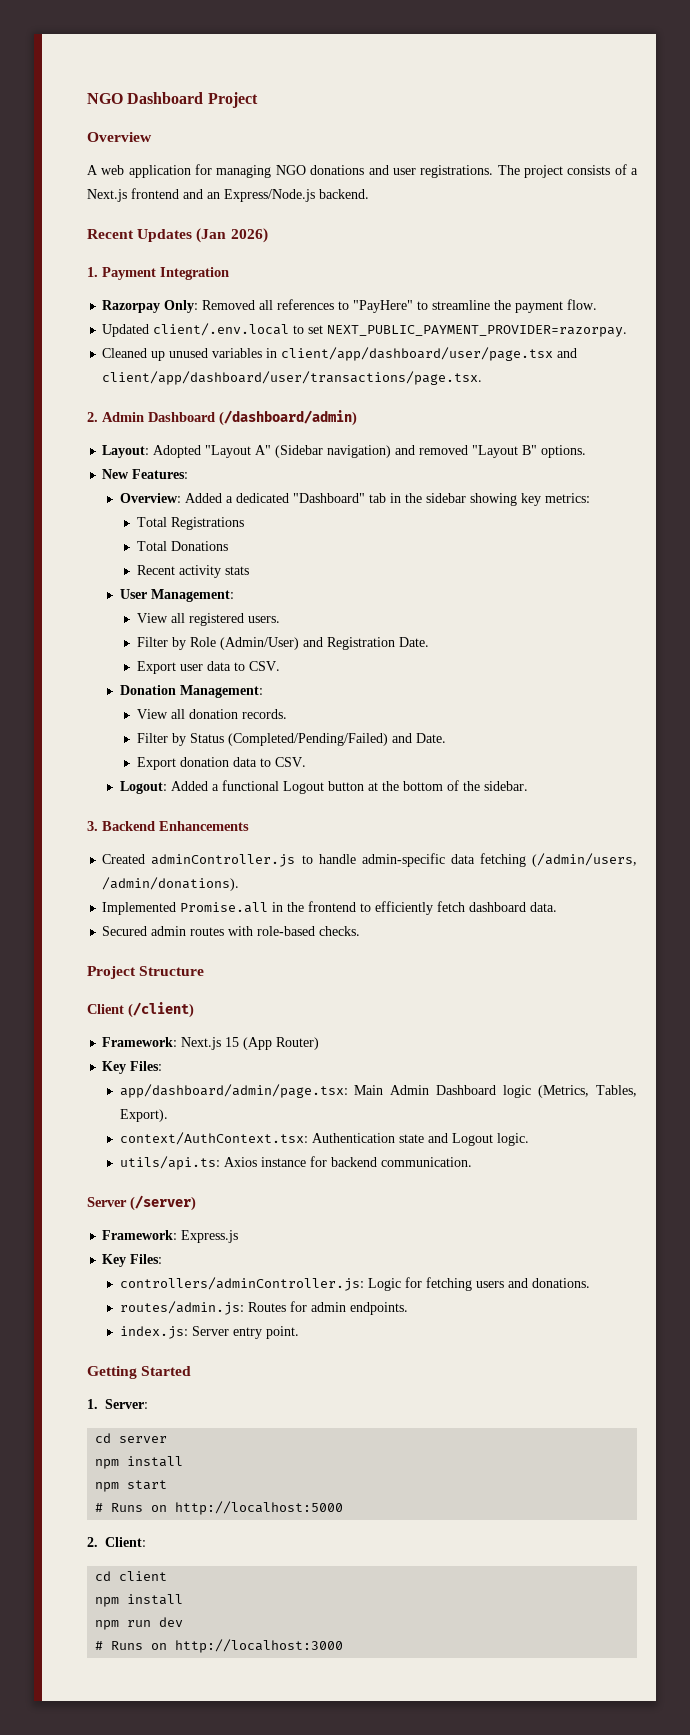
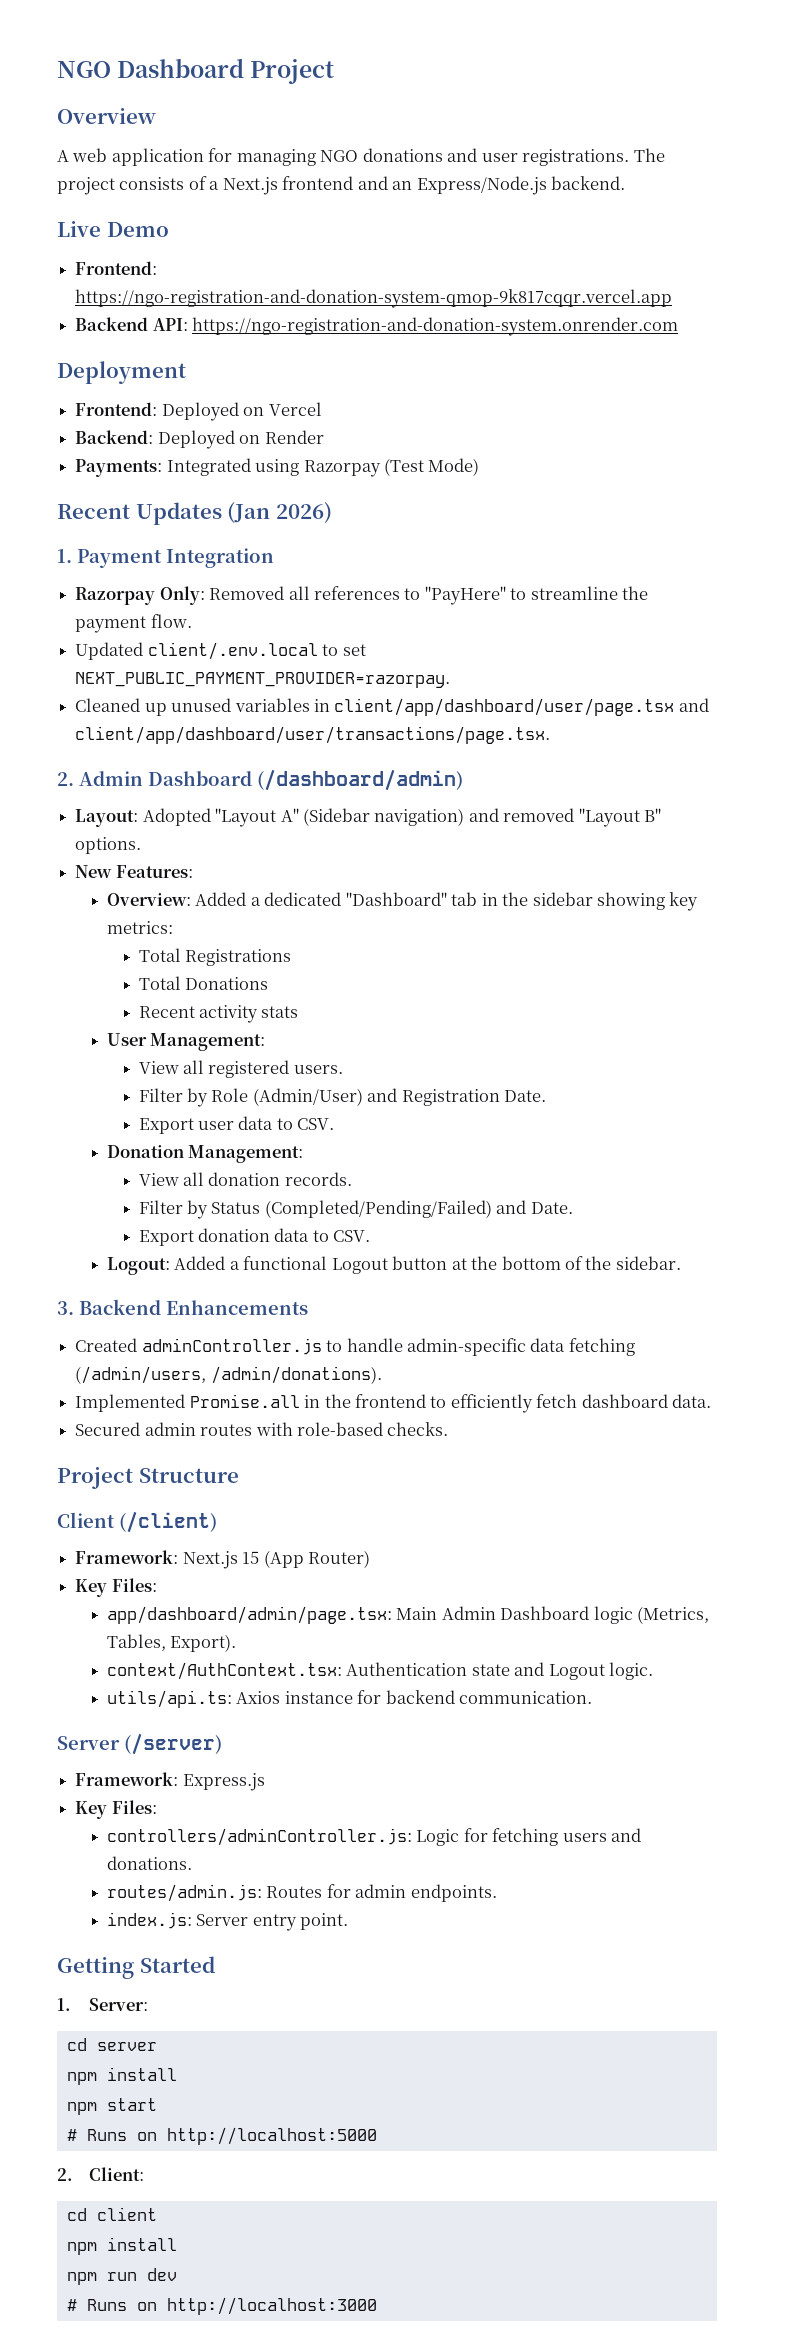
+ Live Demo
+ Frontend: https://ngo-registration-and-donation-system-qmop-9k817cqqr.vercel.app
+ Backend API: https://ngo-registration-and-donation-system.onrender.com
+ Deployment
+ Frontend: Deployed on Vercel
+ Backend: Deployed on Render
+ Payments: Integrated using Razorpay (Test Mode)

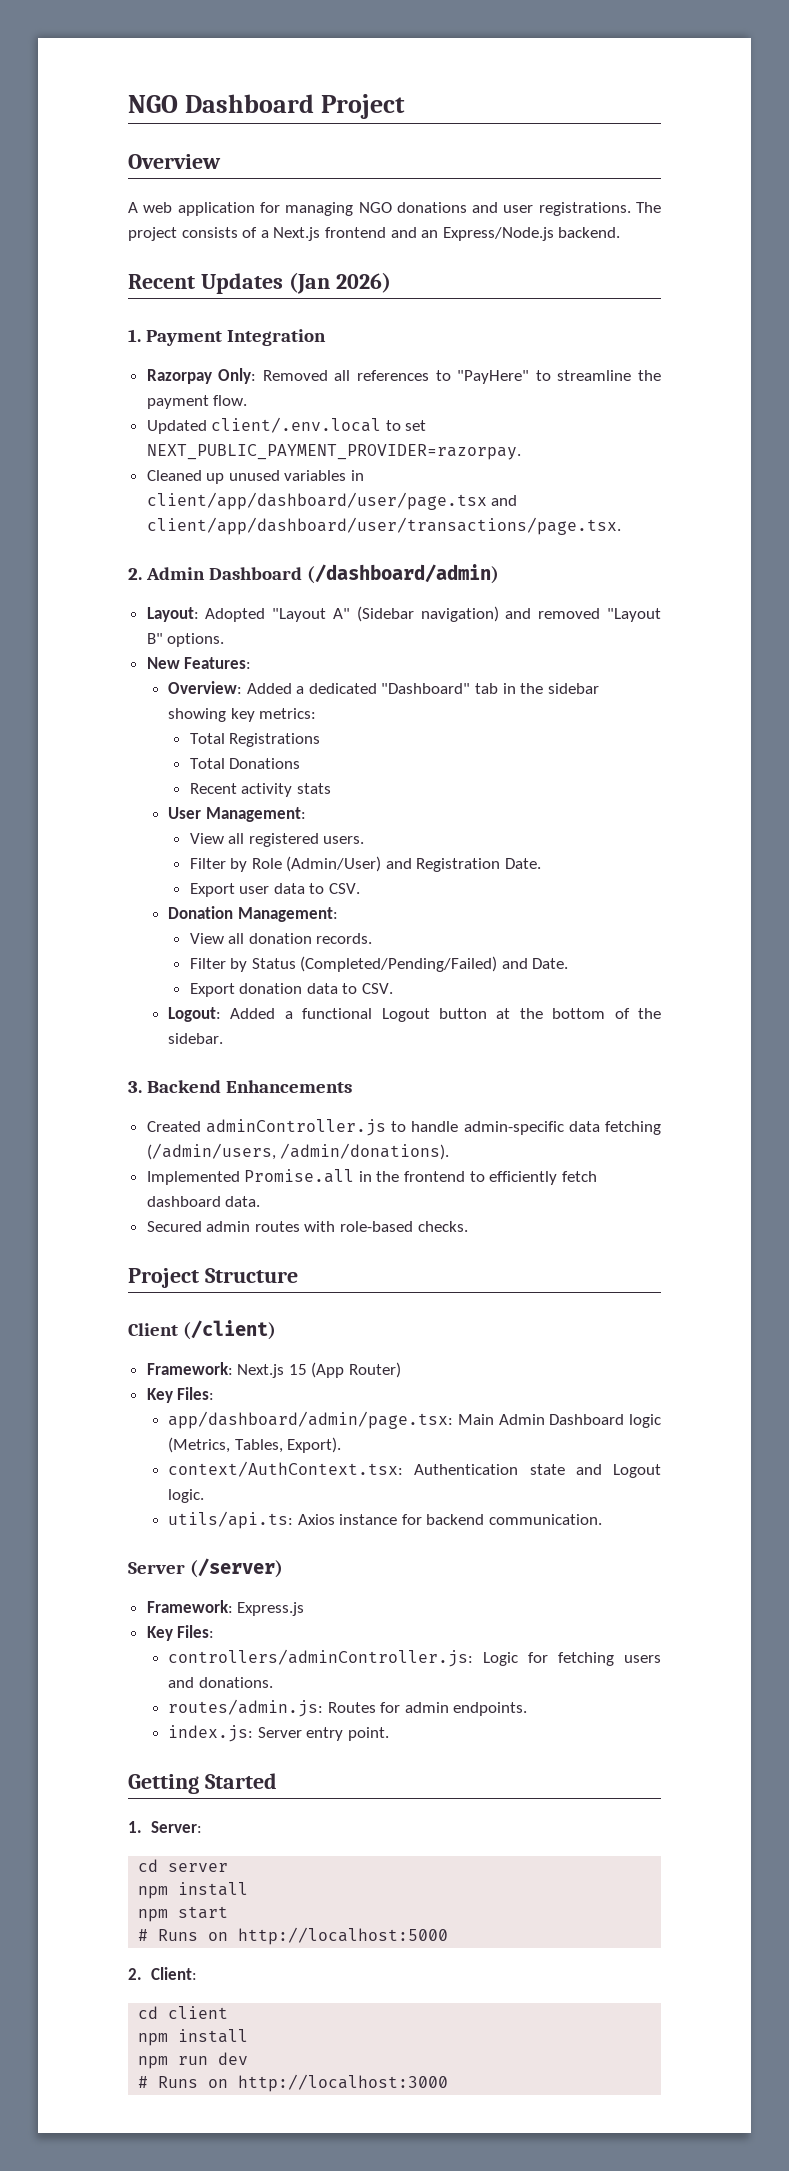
- Live Demo
- Frontend: https://ngo-registration-and-donation-system-qmop-9k817cqqr.vercel.app
- Backend API: https://ngo-registration-and-donation-system.onrender.com
- Deployment
- Frontend: Deployed on Vercel
- Backend: Deployed on Render
- Payments: Integrated using Razorpay (Test Mode)

